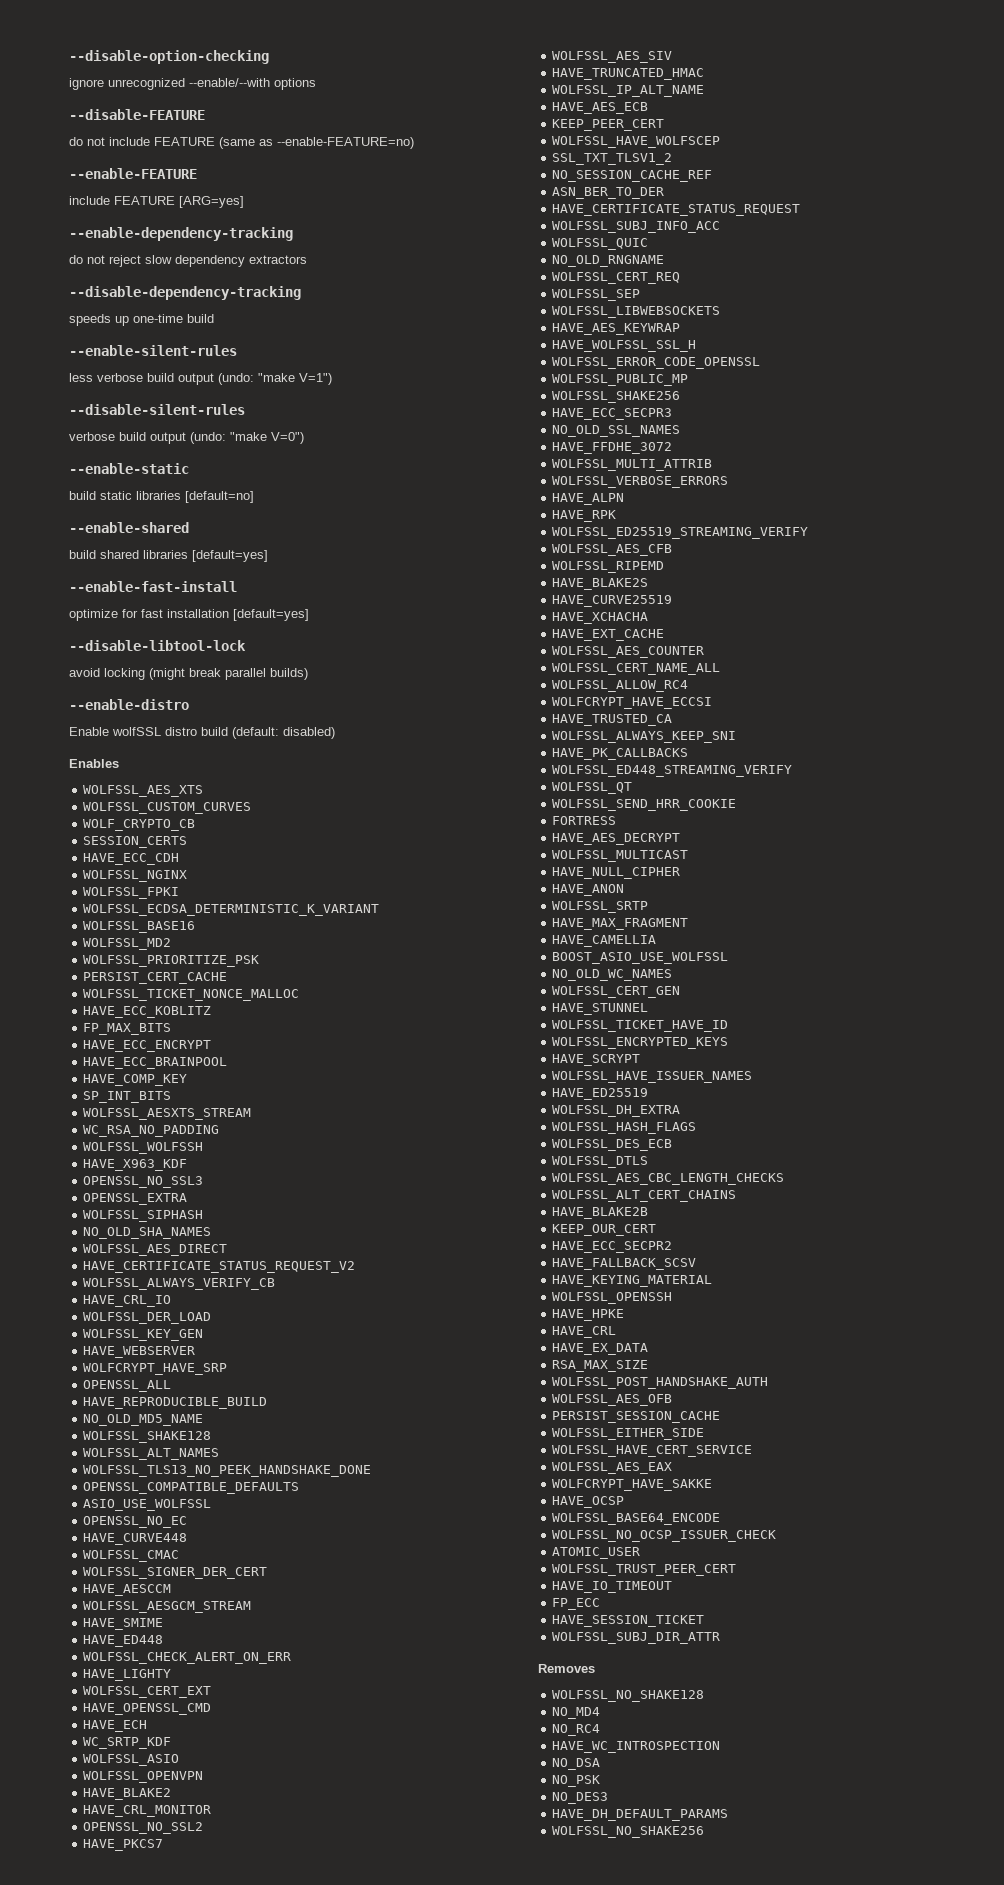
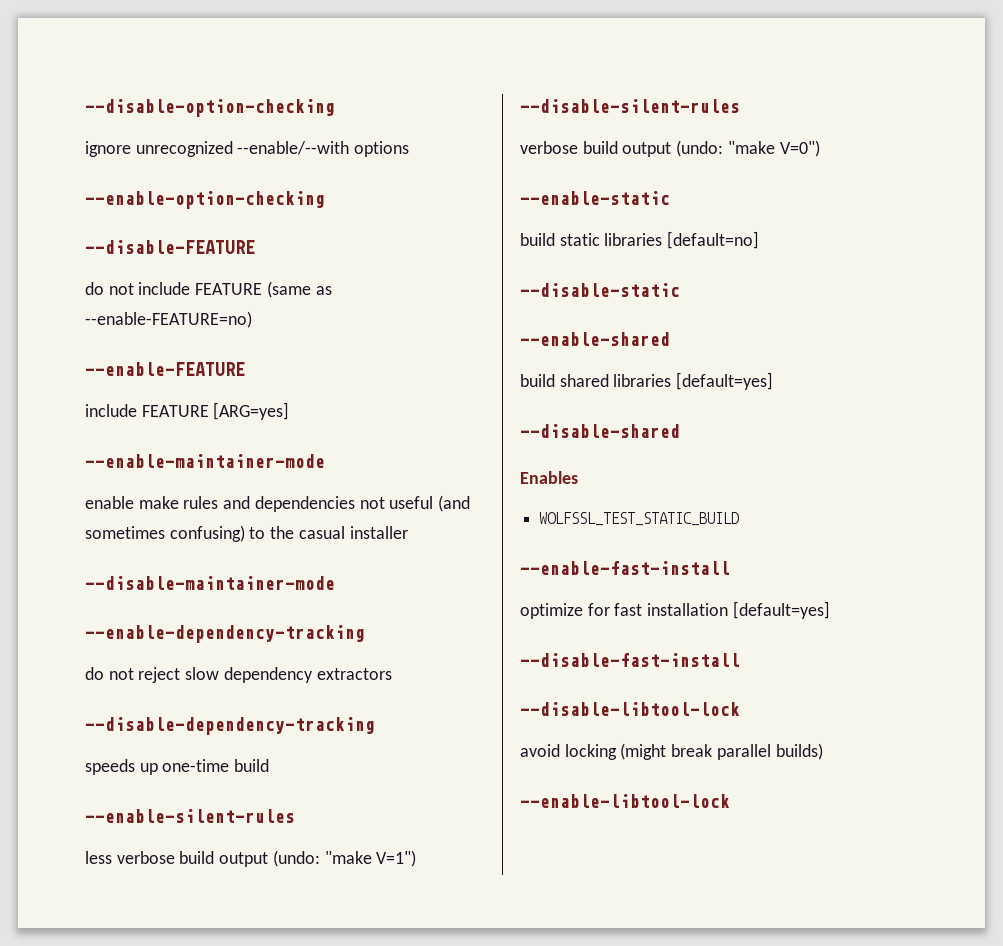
+ --enable-option-checking
+ --enable-maintainer-mode
+ enable make rules and dependencies not useful (and sometimes confusing) to the casual installer
+ --disable-maintainer-mode
+ --disable-static
+ --disable-shared
+ Enables
+ WOLFSSL_TEST_STATIC_BUILD
+ --disable-fast-install
- --enable-distro
- Enable wolfSSL distro build (default: disabled)
- Enables
- WOLFSSL_AES_XTS
- WOLFSSL_CUSTOM_CURVES
- WOLF_CRYPTO_CB
- SESSION_CERTS
- HAVE_ECC_CDH
- WOLFSSL_NGINX
- WOLFSSL_FPKI
- WOLFSSL_ECDSA_DETERMINISTIC_K_VARIANT
- WOLFSSL_BASE16
- WOLFSSL_MD2
- WOLFSSL_PRIORITIZE_PSK
- PERSIST_CERT_CACHE
- WOLFSSL_TICKET_NONCE_MALLOC
- HAVE_ECC_KOBLITZ
- FP_MAX_BITS
- HAVE_ECC_ENCRYPT
- HAVE_ECC_BRAINPOOL
- HAVE_COMP_KEY
- SP_INT_BITS
- WOLFSSL_AESXTS_STREAM
- WC_RSA_NO_PADDING
- WOLFSSL_WOLFSSH
- HAVE_X963_KDF
- OPENSSL_NO_SSL3
- OPENSSL_EXTRA
- WOLFSSL_SIPHASH
- NO_OLD_SHA_NAMES
- WOLFSSL_AES_DIRECT
- HAVE_CERTIFICATE_STATUS_REQUEST_V2
- WOLFSSL_ALWAYS_VERIFY_CB
- HAVE_CRL_IO
- WOLFSSL_DER_LOAD
- WOLFSSL_KEY_GEN
- HAVE_WEBSERVER
- WOLFCRYPT_HAVE_SRP
- OPENSSL_ALL
- HAVE_REPRODUCIBLE_BUILD
- NO_OLD_MD5_NAME
- WOLFSSL_SHAKE128
- WOLFSSL_ALT_NAMES
- WOLFSSL_TLS13_NO_PEEK_HANDSHAKE_DONE
- OPENSSL_COMPATIBLE_DEFAULTS
- ASIO_USE_WOLFSSL
- OPENSSL_NO_EC
- HAVE_CURVE448
- WOLFSSL_CMAC
- WOLFSSL_SIGNER_DER_CERT
- HAVE_AESCCM
- WOLFSSL_AESGCM_STREAM
- HAVE_SMIME
- HAVE_ED448
- WOLFSSL_CHECK_ALERT_ON_ERR
- HAVE_LIGHTY
- WOLFSSL_CERT_EXT
- HAVE_OPENSSL_CMD
- HAVE_ECH
- WC_SRTP_KDF
- WOLFSSL_ASIO
- WOLFSSL_OPENVPN
- HAVE_BLAKE2
- HAVE_CRL_MONITOR
- OPENSSL_NO_SSL2
- HAVE_PKCS7
- WOLFSSL_AES_SIV
- HAVE_TRUNCATED_HMAC
- WOLFSSL_IP_ALT_NAME
- HAVE_AES_ECB
- KEEP_PEER_CERT
- WOLFSSL_HAVE_WOLFSCEP
- SSL_TXT_TLSV1_2
- NO_SESSION_CACHE_REF
- ASN_BER_TO_DER
- HAVE_CERTIFICATE_STATUS_REQUEST
- WOLFSSL_SUBJ_INFO_ACC
- WOLFSSL_QUIC
- NO_OLD_RNGNAME
- WOLFSSL_CERT_REQ
- WOLFSSL_SEP
- WOLFSSL_LIBWEBSOCKETS
- HAVE_AES_KEYWRAP
- HAVE_WOLFSSL_SSL_H
- WOLFSSL_ERROR_CODE_OPENSSL
- WOLFSSL_PUBLIC_MP
- WOLFSSL_SHAKE256
- HAVE_ECC_SECPR3
- NO_OLD_SSL_NAMES
- HAVE_FFDHE_3072
- WOLFSSL_MULTI_ATTRIB
- WOLFSSL_VERBOSE_ERRORS
- HAVE_ALPN
- HAVE_RPK
- WOLFSSL_ED25519_STREAMING_VERIFY
- WOLFSSL_AES_CFB
- WOLFSSL_RIPEMD
- HAVE_BLAKE2S
- HAVE_CURVE25519
- HAVE_XCHACHA
- HAVE_EXT_CACHE
- WOLFSSL_AES_COUNTER
- WOLFSSL_CERT_NAME_ALL
- WOLFSSL_ALLOW_RC4
- WOLFCRYPT_HAVE_ECCSI
- HAVE_TRUSTED_CA
- WOLFSSL_ALWAYS_KEEP_SNI
- HAVE_PK_CALLBACKS
- WOLFSSL_ED448_STREAMING_VERIFY
- WOLFSSL_QT
- WOLFSSL_SEND_HRR_COOKIE
- FORTRESS
- HAVE_AES_DECRYPT
- WOLFSSL_MULTICAST
- HAVE_NULL_CIPHER
- HAVE_ANON
- WOLFSSL_SRTP
- HAVE_MAX_FRAGMENT
- HAVE_CAMELLIA
- BOOST_ASIO_USE_WOLFSSL
- NO_OLD_WC_NAMES
- WOLFSSL_CERT_GEN
- HAVE_STUNNEL
- WOLFSSL_TICKET_HAVE_ID
- WOLFSSL_ENCRYPTED_KEYS
- HAVE_SCRYPT
- WOLFSSL_HAVE_ISSUER_NAMES
- HAVE_ED25519
- WOLFSSL_DH_EXTRA
- WOLFSSL_HASH_FLAGS
- WOLFSSL_DES_ECB
- WOLFSSL_DTLS
- WOLFSSL_AES_CBC_LENGTH_CHECKS
- WOLFSSL_ALT_CERT_CHAINS
- HAVE_BLAKE2B
- KEEP_OUR_CERT
- HAVE_ECC_SECPR2
- HAVE_FALLBACK_SCSV
- HAVE_KEYING_MATERIAL
- WOLFSSL_OPENSSH
- HAVE_HPKE
- HAVE_CRL
- HAVE_EX_DATA
- RSA_MAX_SIZE
- WOLFSSL_POST_HANDSHAKE_AUTH
- WOLFSSL_AES_OFB
- PERSIST_SESSION_CACHE
- WOLFSSL_EITHER_SIDE
- WOLFSSL_HAVE_CERT_SERVICE
- WOLFSSL_AES_EAX
- WOLFCRYPT_HAVE_SAKKE
- HAVE_OCSP
- WOLFSSL_BASE64_ENCODE
- WOLFSSL_NO_OCSP_ISSUER_CHECK
- ATOMIC_USER
- WOLFSSL_TRUST_PEER_CERT
- HAVE_IO_TIMEOUT
- FP_ECC
- HAVE_SESSION_TICKET
- WOLFSSL_SUBJ_DIR_ATTR
- Removes
- WOLFSSL_NO_SHAKE128
- NO_MD4
- NO_RC4
- HAVE_WC_INTROSPECTION
- NO_DSA
- NO_PSK
- NO_DES3
- HAVE_DH_DEFAULT_PARAMS
- WOLFSSL_NO_SHAKE256
+ --enable-libtool-lock

